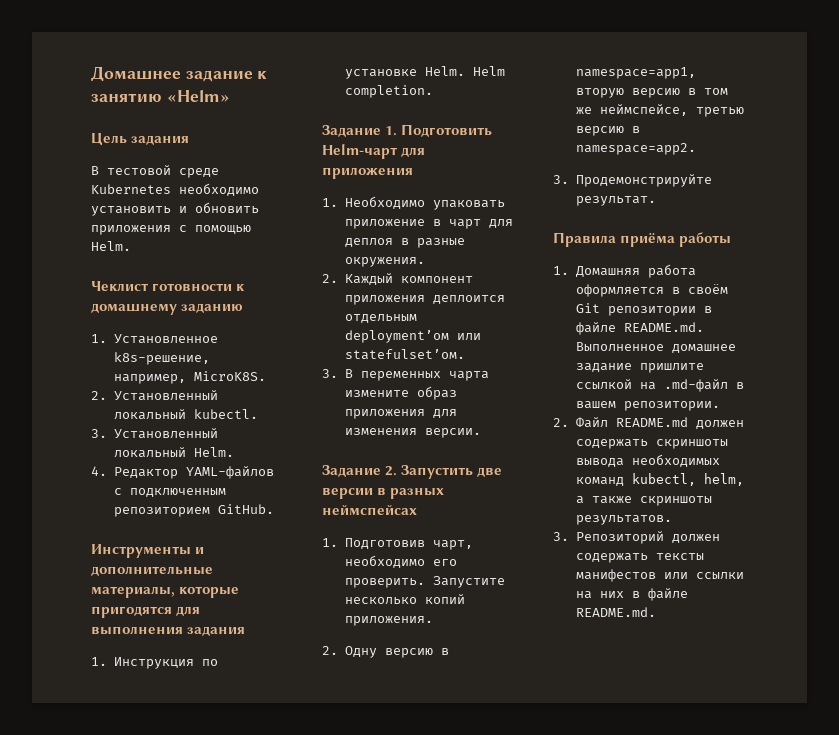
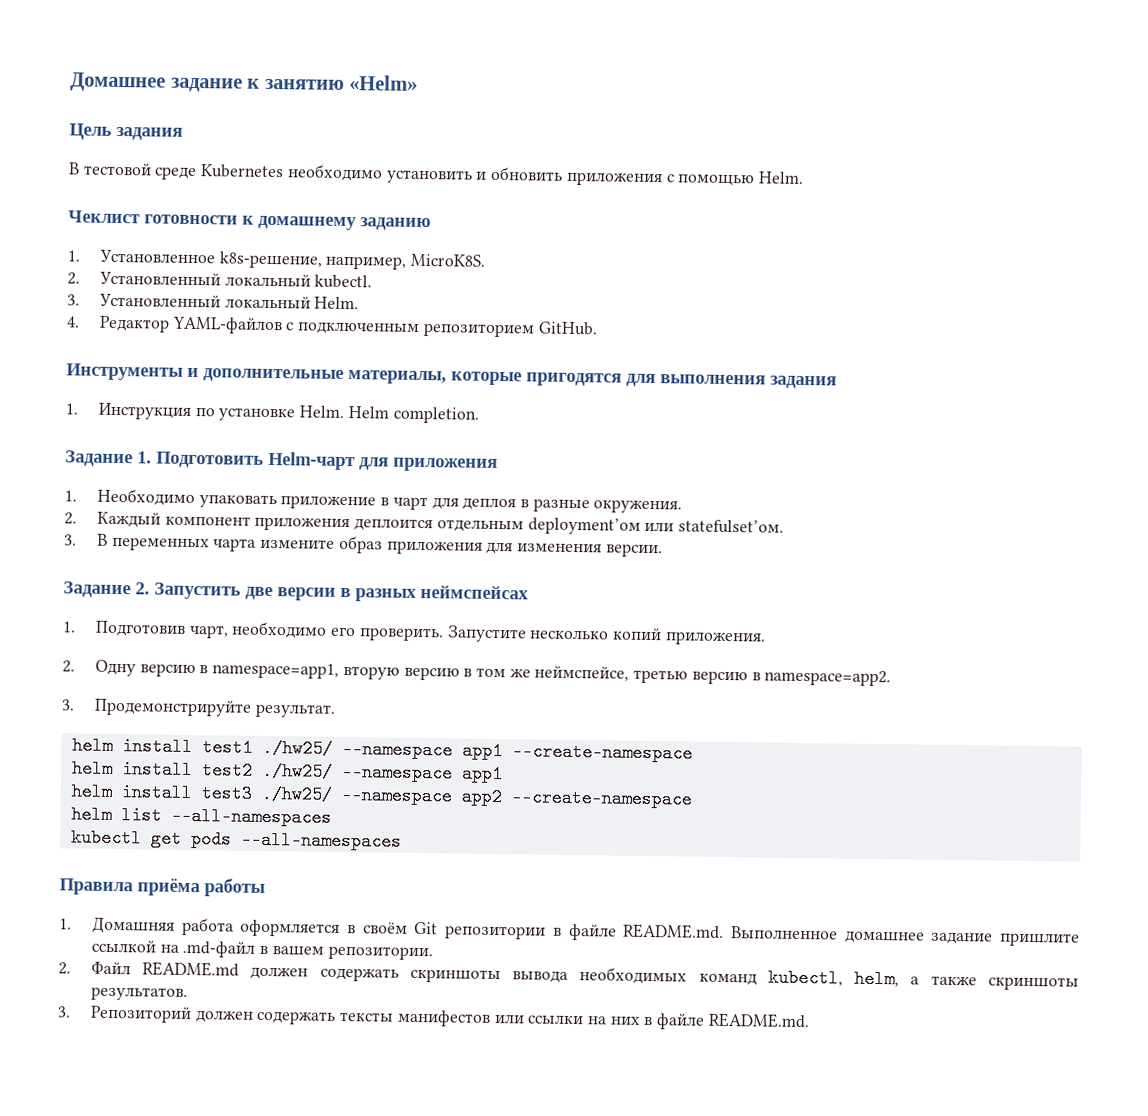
+ helm install test1 ./hw25/ --namespace app1 --create-namespace
+ helm install test2 ./hw25/ --namespace app1
+ helm install test3 ./hw25/ --namespace app2 --create-namespace
+ helm list --all-namespaces
+ kubectl get pods --all-namespaces

